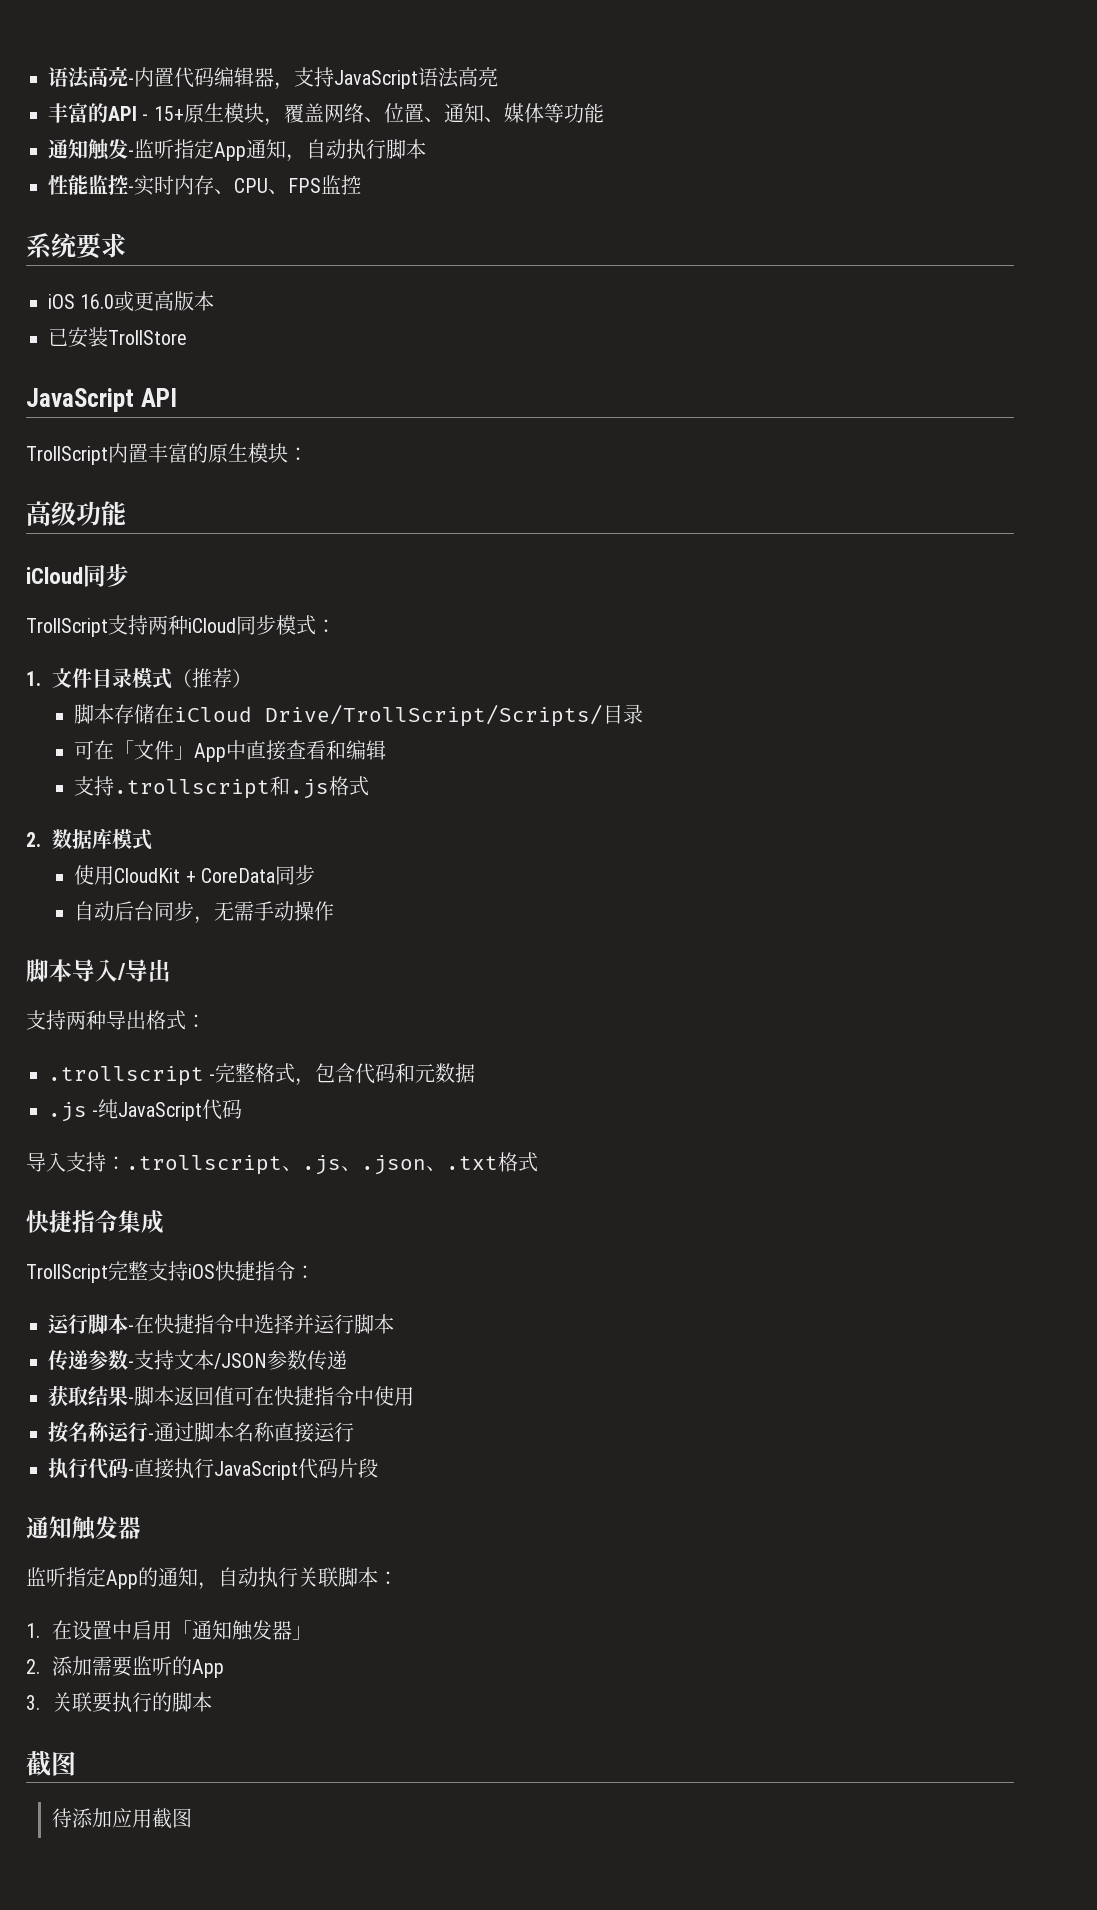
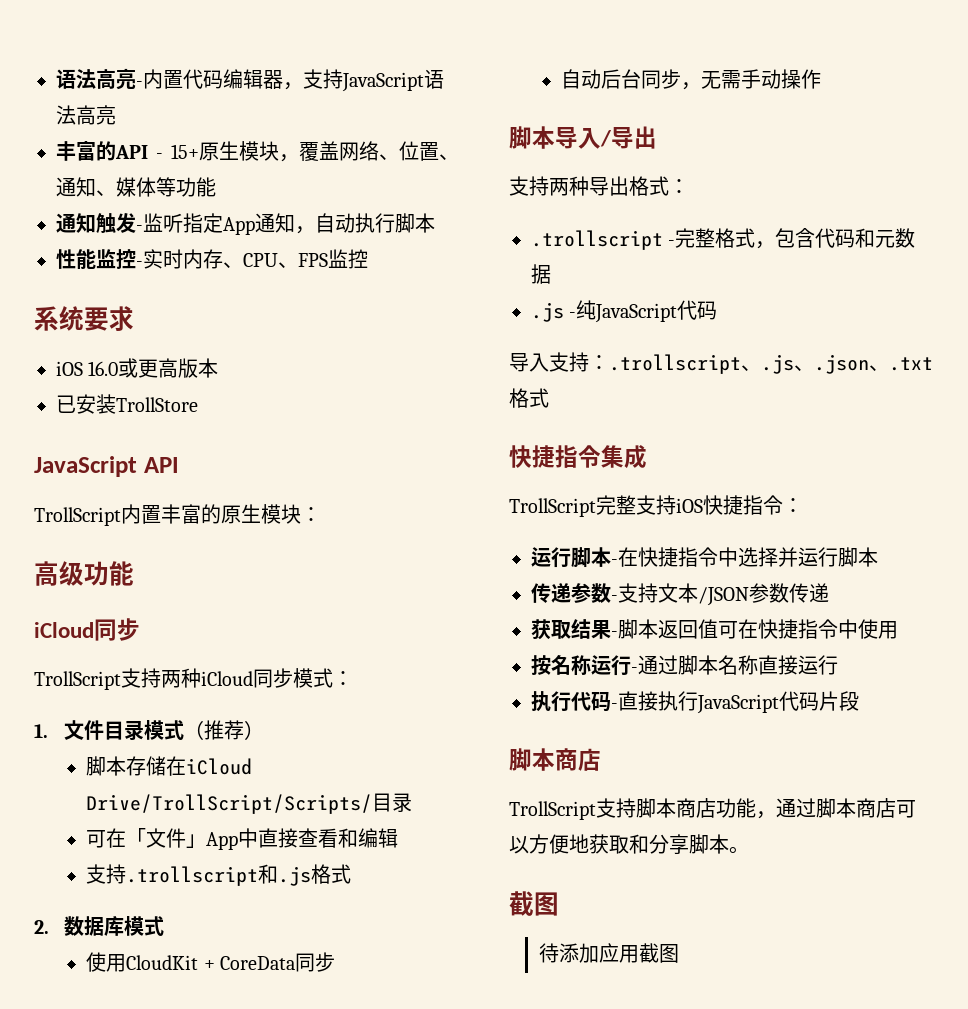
  执行代码-直接执行JavaScript代码片段
- 通知触发器
- 监听指定App的通知，自动执行关联脚本：
- 1.在设置中启用「通知触发器」
- 2.添加需要监听的App
- 3.关联要执行的脚本
+ 脚本商店
+ TrollScript支持脚本商店功能，通过脚本商店可以方便地获取和分享脚本。

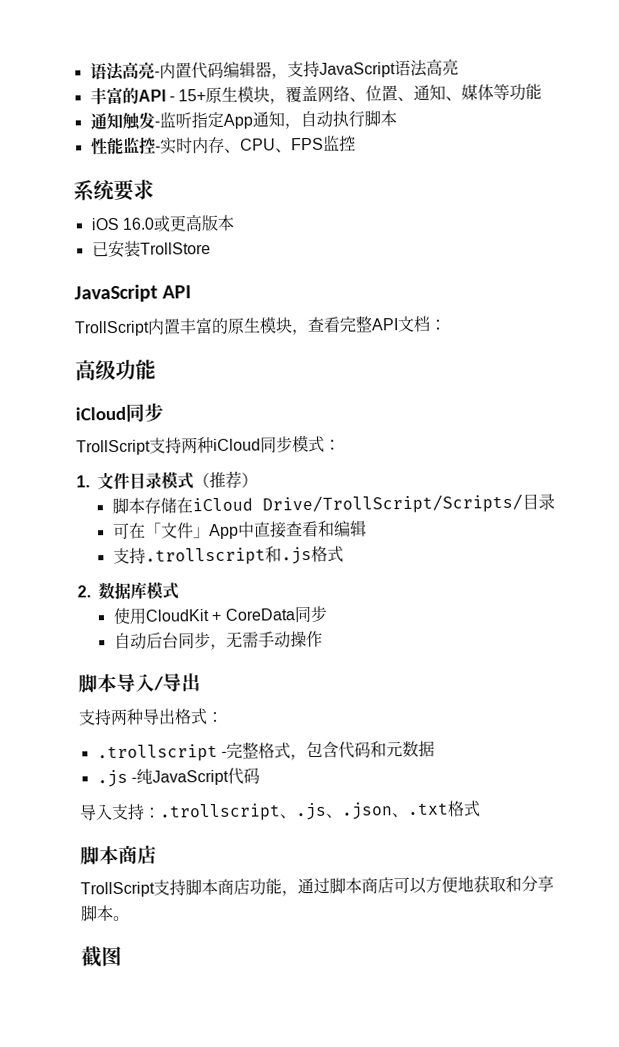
- TrollScript内置丰富的原生模块：
+ TrollScript内置丰富的原生模块，查看完整API文档：
- 快捷指令集成
- TrollScript完整支持iOS快捷指令：
- 运行脚本-在快捷指令中选择并运行脚本
- 传递参数-支持文本/JSON参数传递
- 获取结果-脚本返回值可在快捷指令中使用
- 按名称运行-通过脚本名称直接运行
- 执行代码-直接执行JavaScript代码片段
- 待添加应用截图

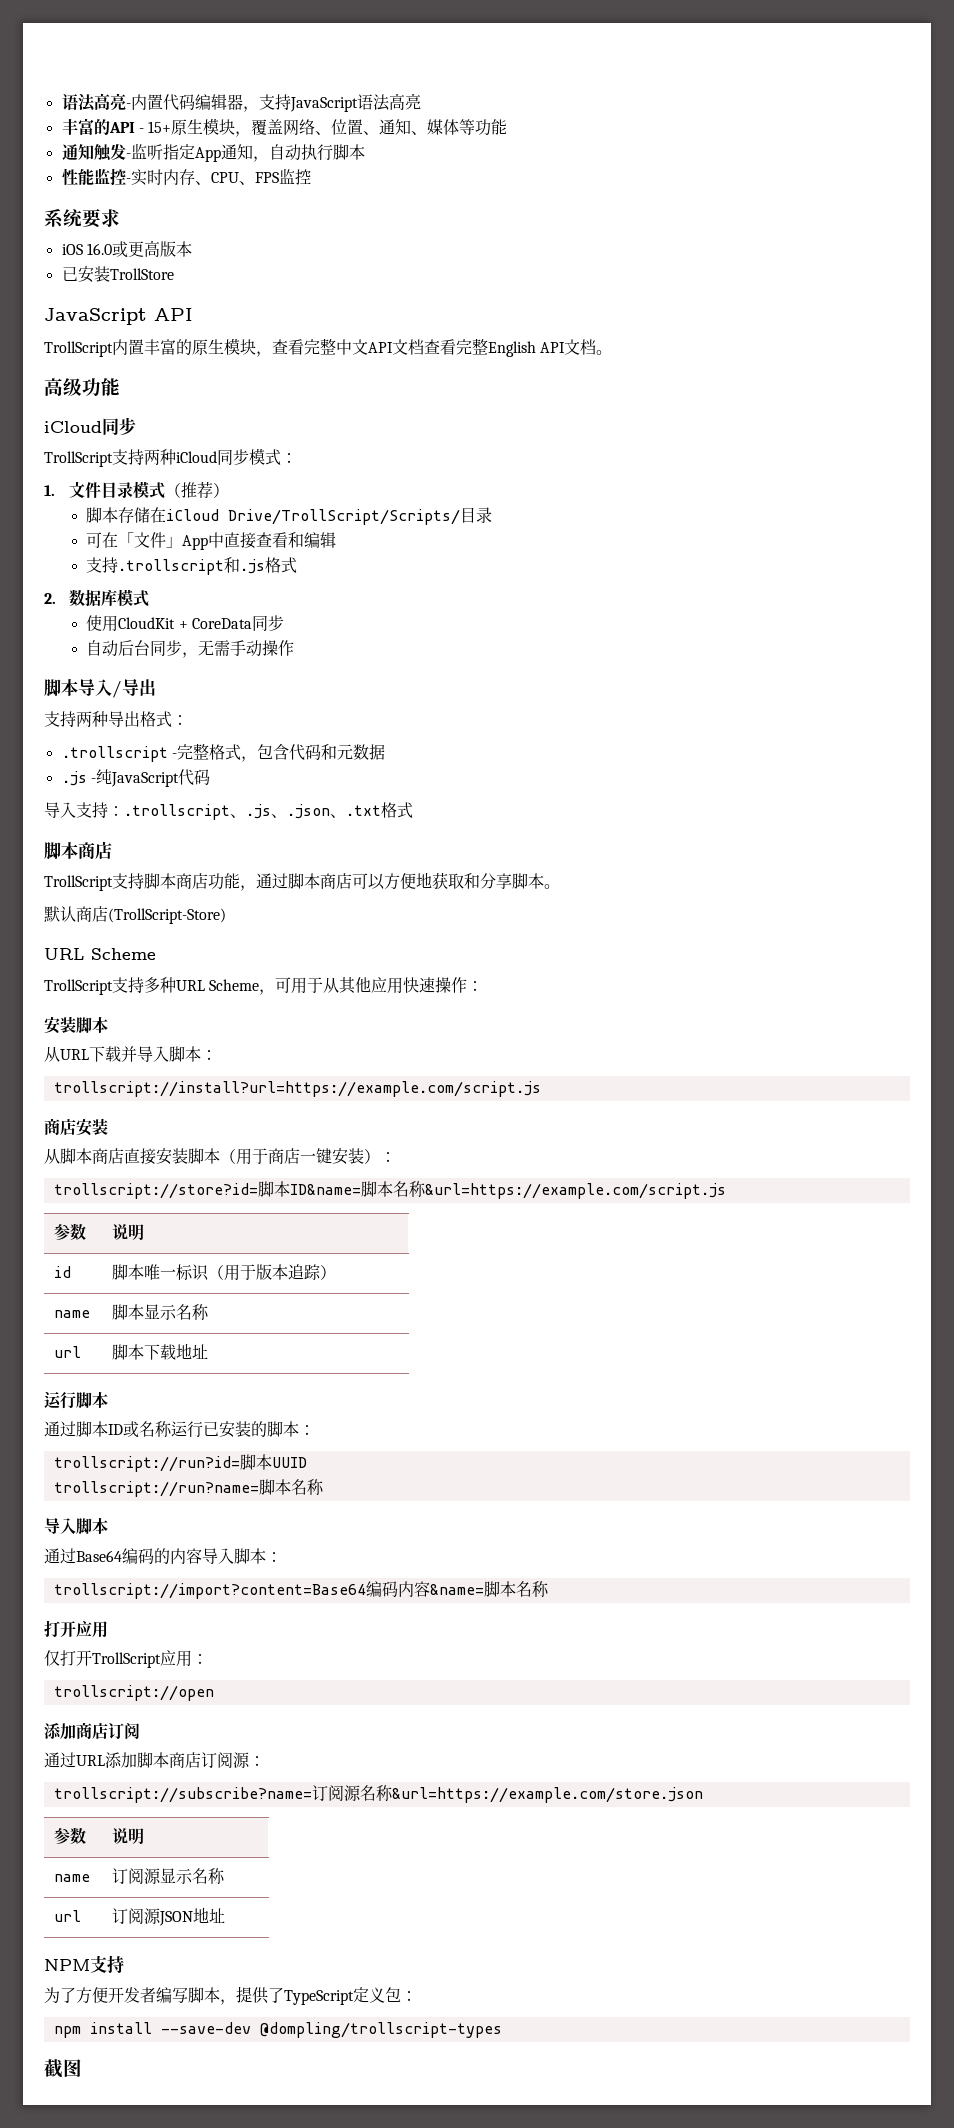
- TrollScript内置丰富的原生模块，查看完整API文档：
+ TrollScript内置丰富的原生模块，查看完整中文API文档查看完整English API文档。
+ 默认商店(TrollScript-Store)
+ URL Scheme
+ TrollScript支持多种URL Scheme，可用于从其他应用快速操作：
+ 安装脚本
+ 从URL下载并导入脚本：
+ trollscript://install?url=https://example.com/script.js
+ 商店安装
+ 从脚本商店直接安装脚本（用于商店一键安装）：
+ trollscript://store?id=脚本ID&name=脚本名称&url=https://example.com/script.js
+ 参数 | 说明
+ id | 脚本唯一标识（用于版本追踪）
+ name | 脚本显示名称
+ url | 脚本下载地址
+ 运行脚本
+ 通过脚本ID或名称运行已安装的脚本：
+ trollscript://run?id=脚本UUID
+ trollscript://run?name=脚本名称
+ 导入脚本
+ 通过Base64编码的内容导入脚本：
+ trollscript://import?content=Base64编码内容&name=脚本名称
+ 打开应用
+ 仅打开TrollScript应用：
+ trollscript://open
+ 添加商店订阅
+ 通过URL添加脚本商店订阅源：
+ trollscript://subscribe?name=订阅源名称&url=https://example.com/store.json
+ 参数 | 说明
+ name | 订阅源显示名称
+ url | 订阅源JSON地址
+ NPM支持
+ 为了方便开发者编写脚本，提供了TypeScript定义包：
+ npm install --save-dev @dompling/trollscript-types

